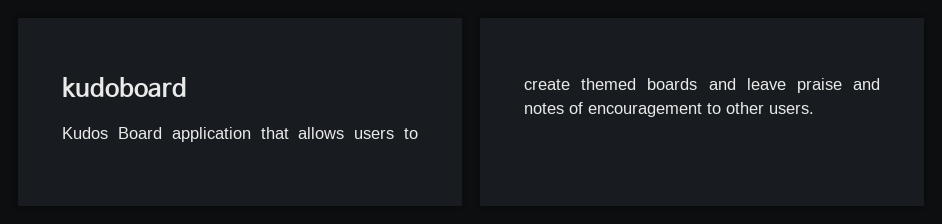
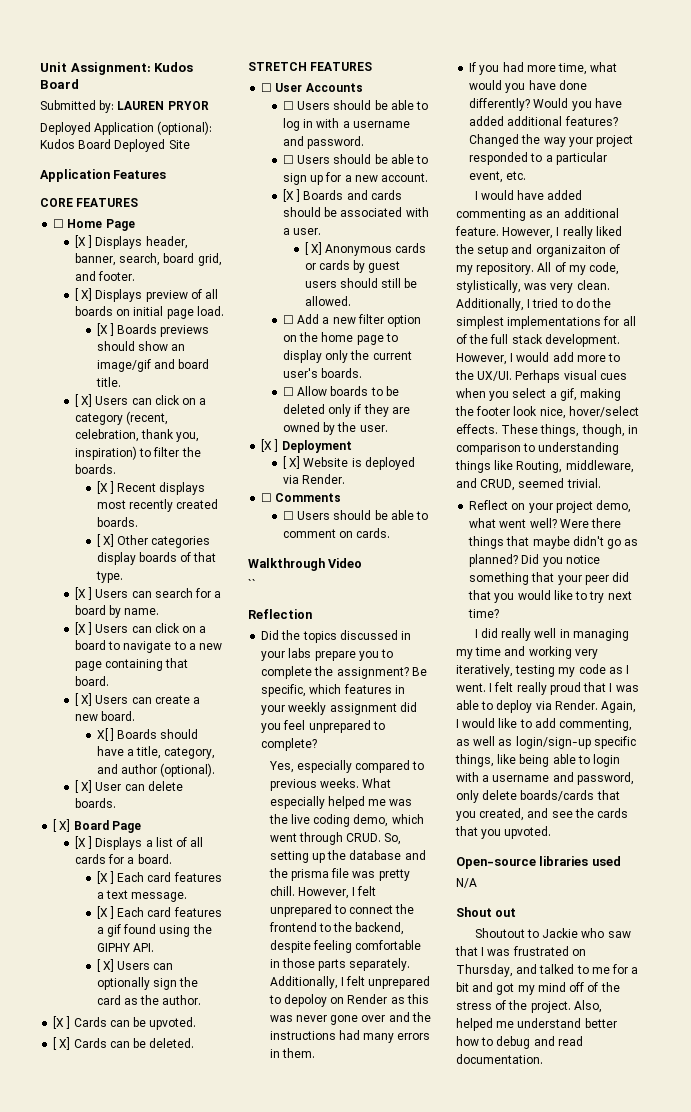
- kudoboard
- Kudos Board application that allows users to create themed boards and leave praise and notes of encouragement to other users.
+ Unit Assignment: Kudos Board
+ Submitted by: LAUREN PRYOR
+ Deployed Application (optional): Kudos Board Deployed Site
+ Application Features
+ CORE FEATURES
+ ☐ Home Page
+ [X ] Displays header, banner, search, board grid, and footer.
+ [ X] Displays preview of all boards on initial page load.
+ [X ] Boards previews should show an image/gif and board title.
+ [ X] Users can click on a category (recent, celebration, thank you, inspiration) to filter the boards.
+ [X ] Recent displays most recently created boards.
+ [ X] Other categories display boards of that type.
+ [X ] Users can search for a board by name.
+ [X ] Users can click on a board to navigate to a new page containing that board.
+ [ X] Users can create a new board.
+ X[ ] Boards should have a title, category, and author (optional).
+ [ X] User can delete boards.
+ [ X] Board Page
+ [X ] Displays a list of all cards for a board.
+ [X ] Each card features a text message.
+ [X ] Each card features a gif found using the GIPHY API.
+ [ X] Users can optionally sign the card as the author.
+ [X ] Cards can be upvoted.
+ [ X] Cards can be deleted.
+ STRETCH FEATURES
+ ☐ User Accounts
+ ☐ Users should be able to log in with a username and password.
+ ☐ Users should be able to sign up for a new account.
+ [X ] Boards and cards should be associated with a user.
+ [ X] Anonymous cards or cards by guest users should still be allowed.
+ ☐ Add a new filter option on the home page to display only the current user's boards.
+ ☐ Allow boards to be deleted only if they are owned by the user.
+ [X ] Deployment
+ [ X] Website is deployed via Render.
+ ☐ Comments
+ ☐ Users should be able to comment on cards.
+ Walkthrough Video
+ ``
+ Reflection
+ Did the topics discussed in your labs prepare you to complete the assignment? Be specific, which features in your weekly assignment did you feel unprepared to complete?
+ Yes, especially compared to previous weeks. What especially helped me was the live coding demo, which went through CRUD. So, setting up the database and the prisma file was pretty chill. However, I felt unprepared to connect the frontend to the backend, despite feeling comfortable in those parts separately. Additionally, I felt unprepared to depoloy on Render as this was never gone over and the instructions had many errors in them.
+ If you had more time, what would you have done differently? Would you have added additional features? Changed the way your project responded to a particular event, etc.
+ I would have added commenting as an additional feature. However, I really liked the setup and organizaiton of my repository. All of my code, stylistically, was very clean. Additionally, I tried to do the simplest implementations for all of the full stack development. However, I would add more to the UX/UI. Perhaps visual cues when you select a gif, making the footer look nice, hover/select effects. These things, though, in comparison to understanding things like Routing, middleware, and CRUD, seemed trivial.
+ Reflect on your project demo, what went well? Were there things that maybe didn't go as planned? Did you notice something that your peer did that you would like to try next time?
+ I did really well in managing my time and working very iteratively, testing my code as I went. I felt really proud that I was able to deploy via Render. Again, I would like to add commenting, as well as login/sign-up specific things, like being able to login with a username and password, only delete boards/cards that you created, and see the cards that you upvoted.
+ Open-source libraries used
+ N/A
+ Shout out
+ Shoutout to Jackie who saw that I was frustrated on Thursday, and talked to me for a bit and got my mind off of the stress of the project. Also, helped me understand better how to debug and read documentation.

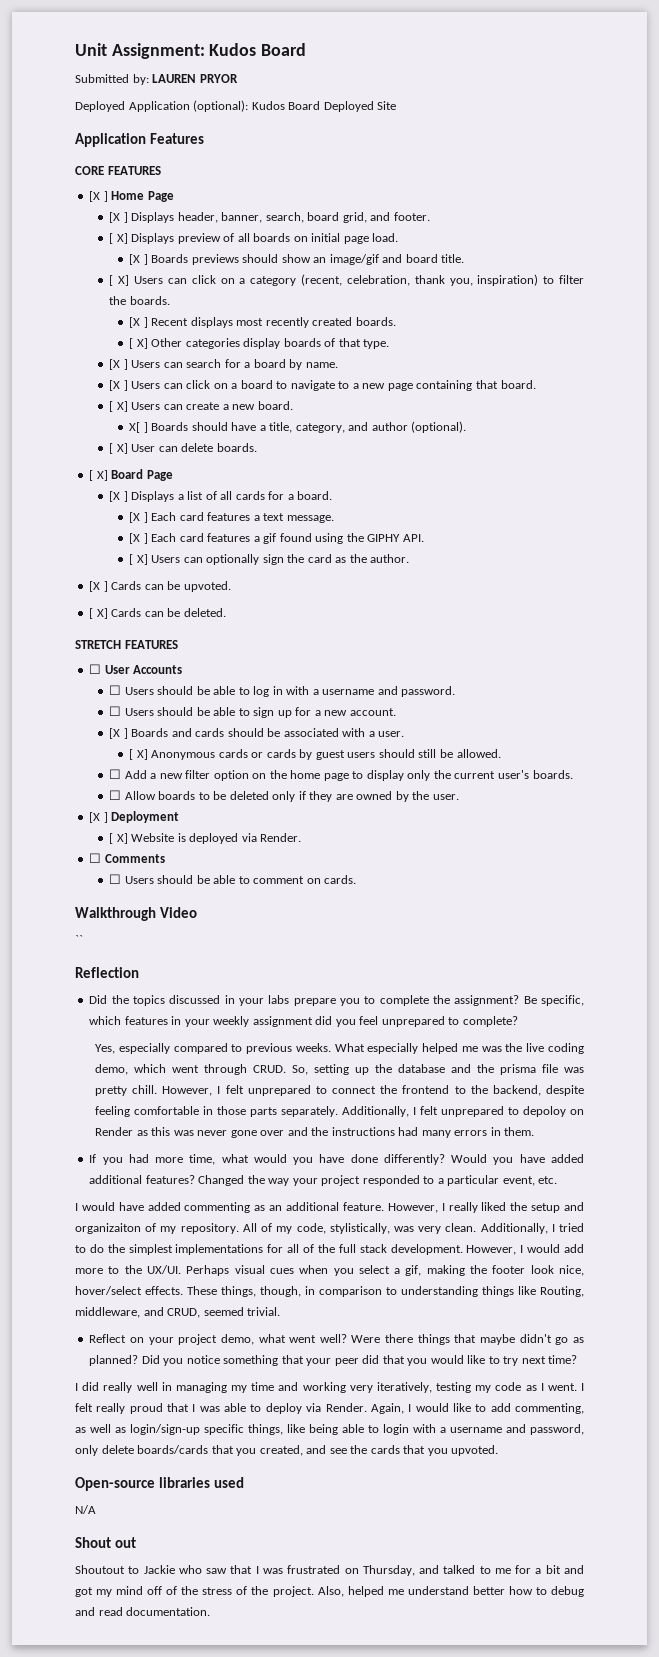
- ☐ Home Page
+ [X ] Home Page

